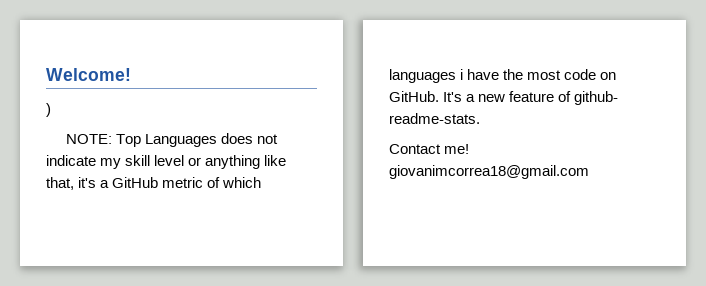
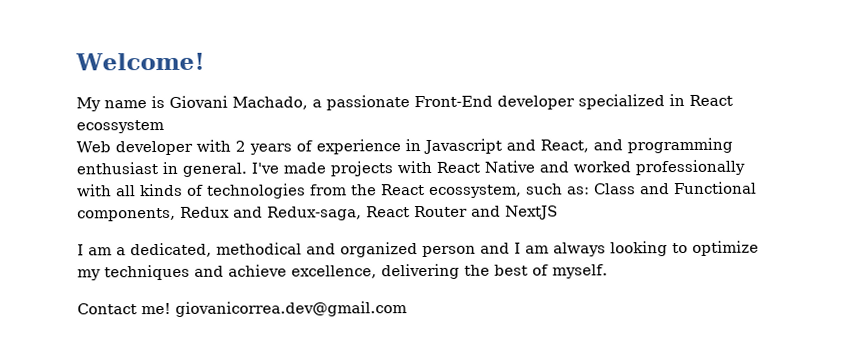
- )
- NOTE: Top Languages does not indicate my skill level or anything like that, it's a GitHub metric of which languages i have the most code on GitHub. It's a new feature of github- readme-stats.
+ My name is Giovani Machado, a passionate Front-End developer specialized in React ecossystem
+ Web developer with 2 years of experience in Javascript and React, and programming enthusiast in general. I've made projects with React Native and worked professionally with all kinds of technologies from the React ecossystem, such as: Class and Functional components, Redux and Redux-saga, React Router and NextJS
+ I am a dedicated, methodical and organized person and I am always looking to optimize my techniques and achieve excellence, delivering the best of myself.
- Contact me! giovanimcorrea18@gmail.com
+ Contact me! giovanicorrea.dev@gmail.com

